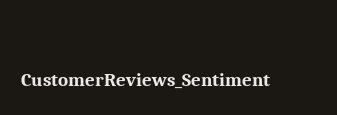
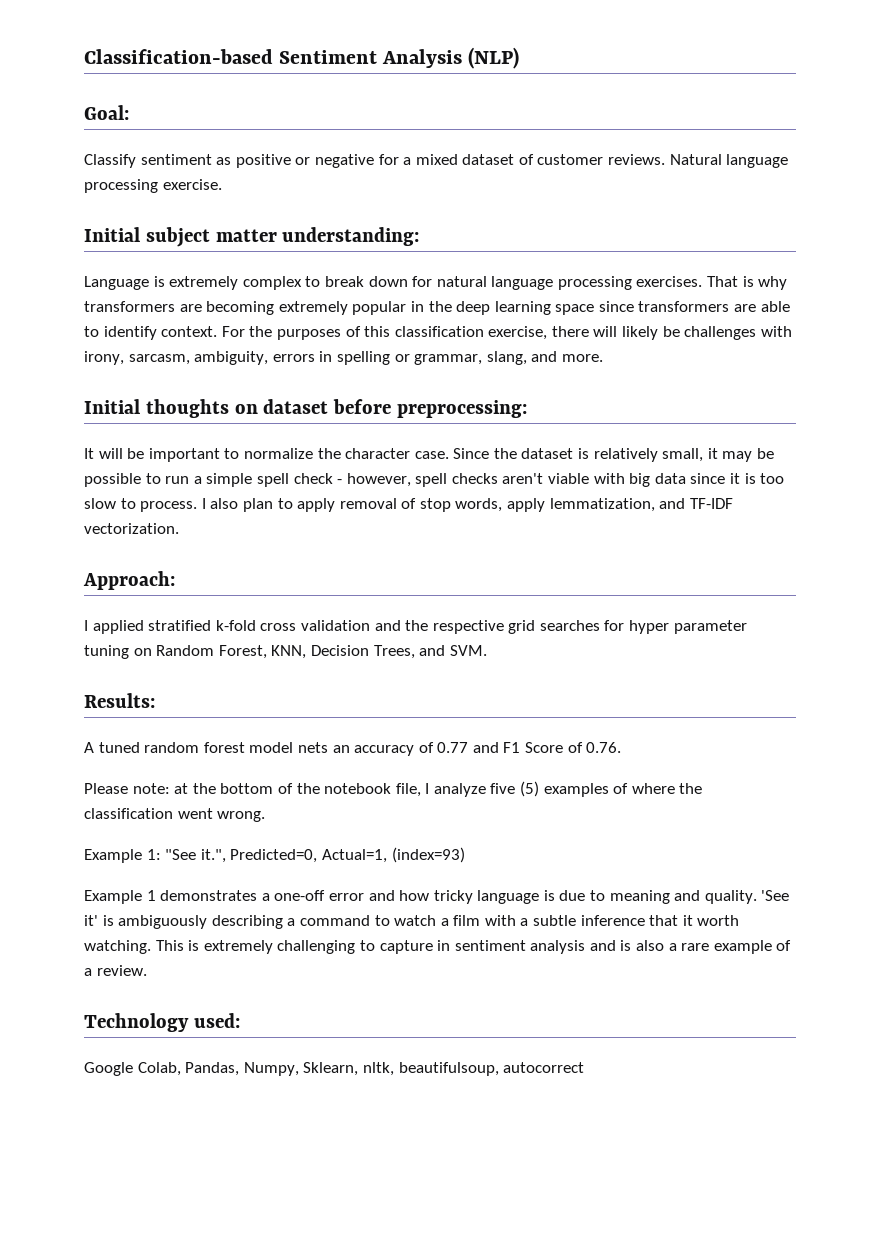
- CustomerReviews_Sentiment
+ Classification-based Sentiment Analysis (NLP)
+ Goal:
+ Classify sentiment as positive or negative for a mixed dataset of customer reviews. Natural language processing exercise.
+ Initial subject matter understanding:
+ Language is extremely complex to break down for natural language processing exercises. That is why transformers are becoming extremely popular in the deep learning space since transformers are able to identify context. For the purposes of this classification exercise, there will likely be challenges with irony, sarcasm, ambiguity, errors in spelling or grammar, slang, and more.
+ Initial thoughts on dataset before preprocessing:
+ It will be important to normalize the character case. Since the dataset is relatively small, it may be possible to run a simple spell check - however, spell checks aren't viable with big data since it is too slow to process. I also plan to apply removal of stop words, apply lemmatization, and TF-IDF vectorization.
+ Approach:
+ I applied stratified k-fold cross validation and the respective grid searches for hyper parameter tuning on Random Forest, KNN, Decision Trees, and SVM.
+ Results:
+ A tuned random forest model nets an accuracy of 0.77 and F1 Score of 0.76.
+ Please note: at the bottom of the notebook file, I analyze five (5) examples of where the classification went wrong.
+ Example 1: "See it.", Predicted=0, Actual=1, (index=93)
+ Example 1 demonstrates a one-off error and how tricky language is due to meaning and quality. 'See it' is ambiguously describing a command to watch a film with a subtle inference that it worth watching. This is extremely challenging to capture in sentiment analysis and is also a rare example of a review.
+ Technology used:
+ Google Colab, Pandas, Numpy, Sklearn, nltk, beautifulsoup, autocorrect

